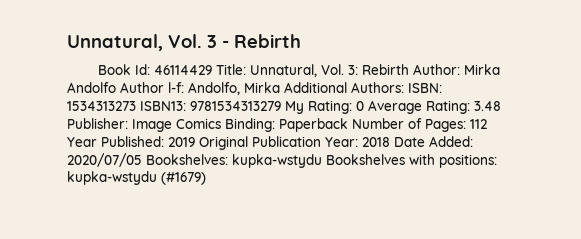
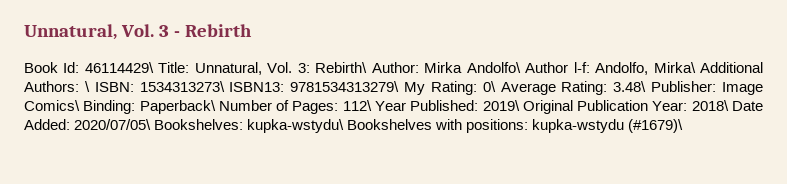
- Book Id: 46114429 Title: Unnatural, Vol. 3: Rebirth Author: Mirka Andolfo Author l-f: Andolfo, Mirka Additional Authors: ISBN: 1534313273 ISBN13: 9781534313279 My Rating: 0 Average Rating: 3.48 Publisher: Image Comics Binding: Paperback Number of Pages: 112 Year Published: 2019 Original Publication Year: 2018 Date Added: 2020/07/05 Bookshelves: kupka-wstydu Bookshelves with positions: kupka-wstydu (#1679)
+ Book Id: 46114429\ Title: Unnatural, Vol. 3: Rebirth\ Author: Mirka Andolfo\ Author l-f: Andolfo, Mirka\ Additional Authors: \ ISBN: 1534313273\ ISBN13: 9781534313279\ My Rating: 0\ Average Rating: 3.48\ Publisher: Image Comics\ Binding: Paperback\ Number of Pages: 112\ Year Published: 2019\ Original Publication Year: 2018\ Date Added: 2020/07/05\ Bookshelves: kupka-wstydu\ Bookshelves with positions: kupka-wstydu (#1679)\

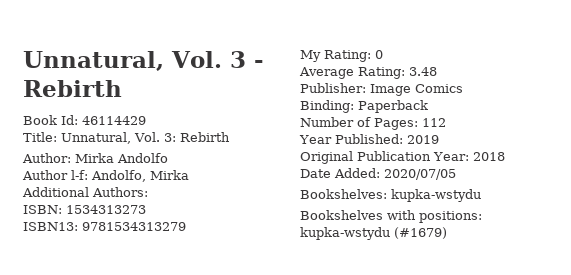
- Book Id: 46114429\ Title: Unnatural, Vol. 3: Rebirth\ Author: Mirka Andolfo\ Author l-f: Andolfo, Mirka\ Additional Authors: \ ISBN: 1534313273\ ISBN13: 9781534313279\ My Rating: 0\ Average Rating: 3.48\ Publisher: Image Comics\ Binding: Paperback\ Number of Pages: 112\ Year Published: 2019\ Original Publication Year: 2018\ Date Added: 2020/07/05\ Bookshelves: kupka-wstydu\ Bookshelves with positions: kupka-wstydu (#1679)\
+ Book Id: 46114429
+ Title: Unnatural, Vol. 3: Rebirth
+ Author: Mirka Andolfo
+ Author l-f: Andolfo, Mirka
+ Additional Authors:
+ ISBN: 1534313273
+ ISBN13: 9781534313279
+ My Rating: 0
+ Average Rating: 3.48
+ Publisher: Image Comics
+ Binding: Paperback
+ Number of Pages: 112
+ Year Published: 2019
+ Original Publication Year: 2018
+ Date Added: 2020/07/05
+ Bookshelves: kupka-wstydu
+ Bookshelves with positions: kupka-wstydu (#1679)

